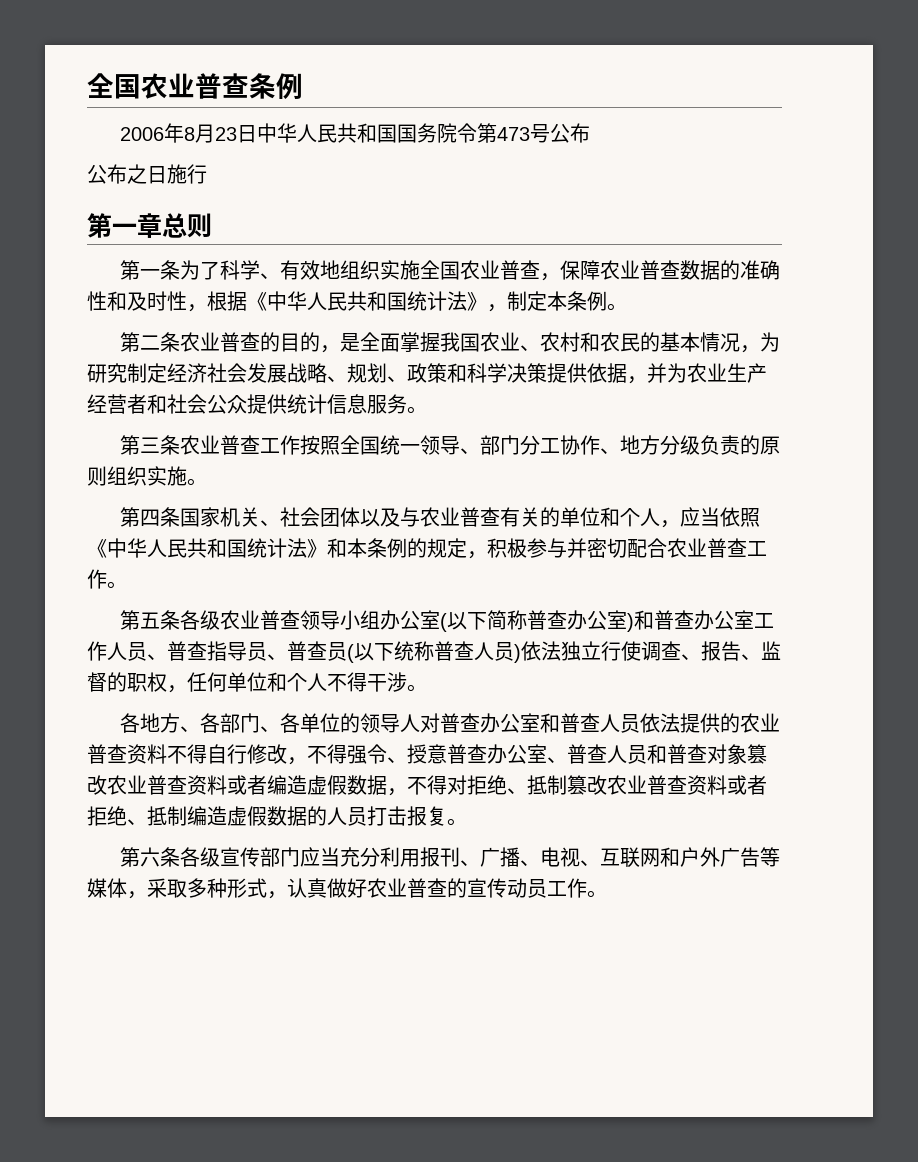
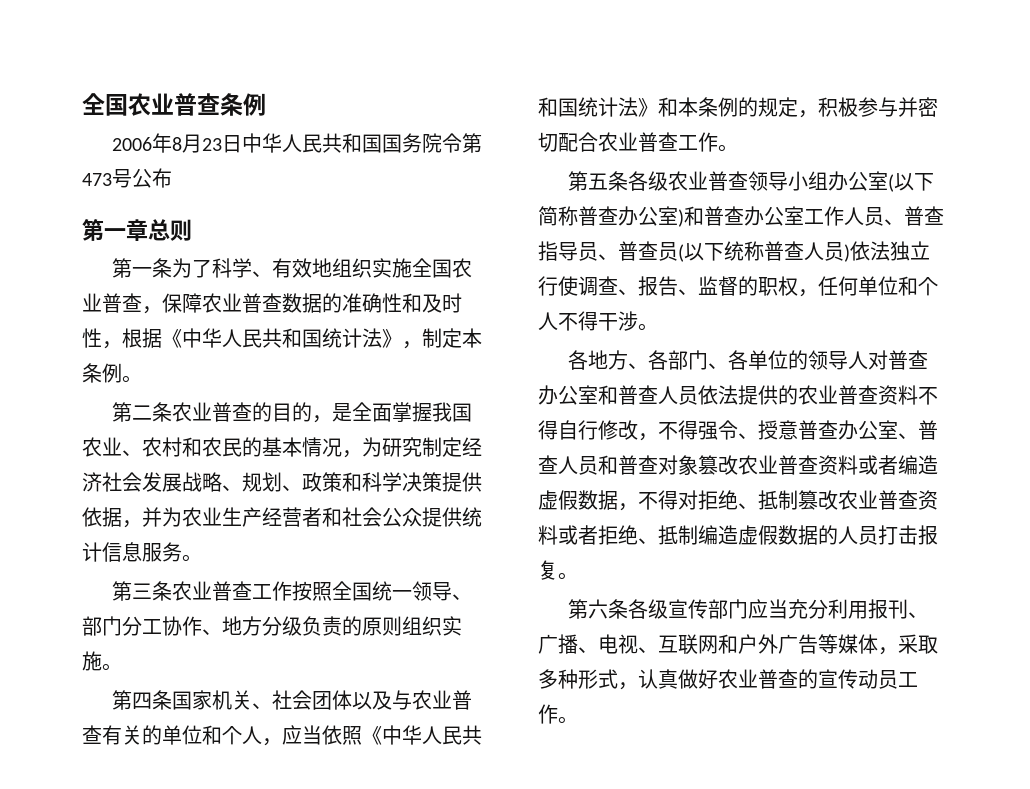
- 公布之日施行

